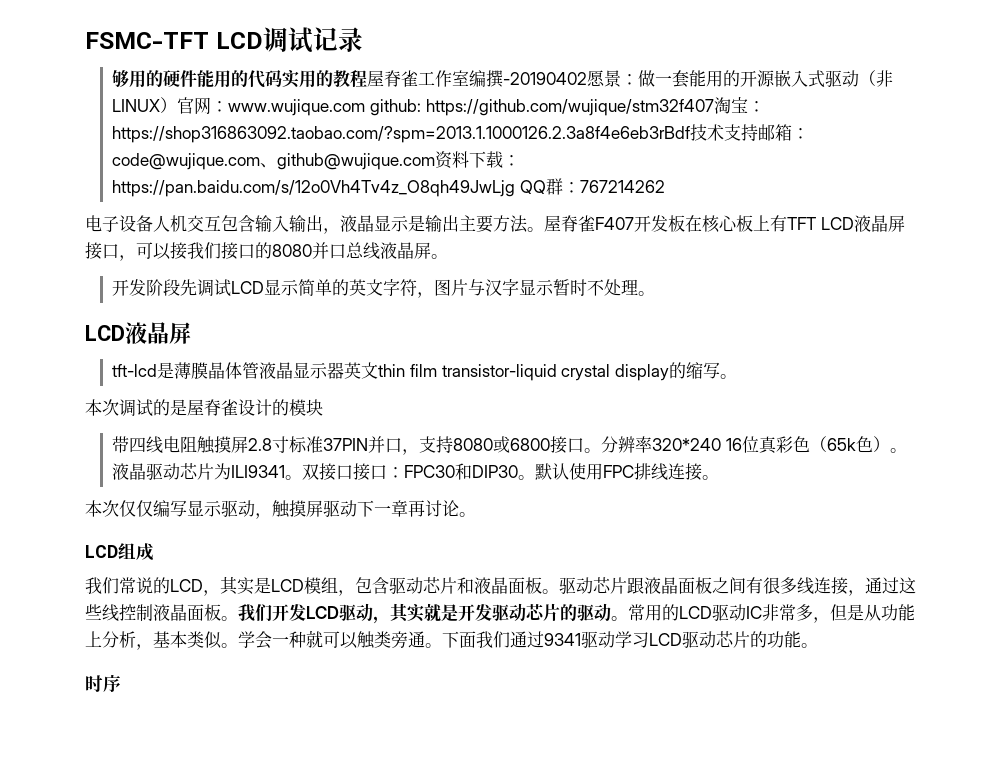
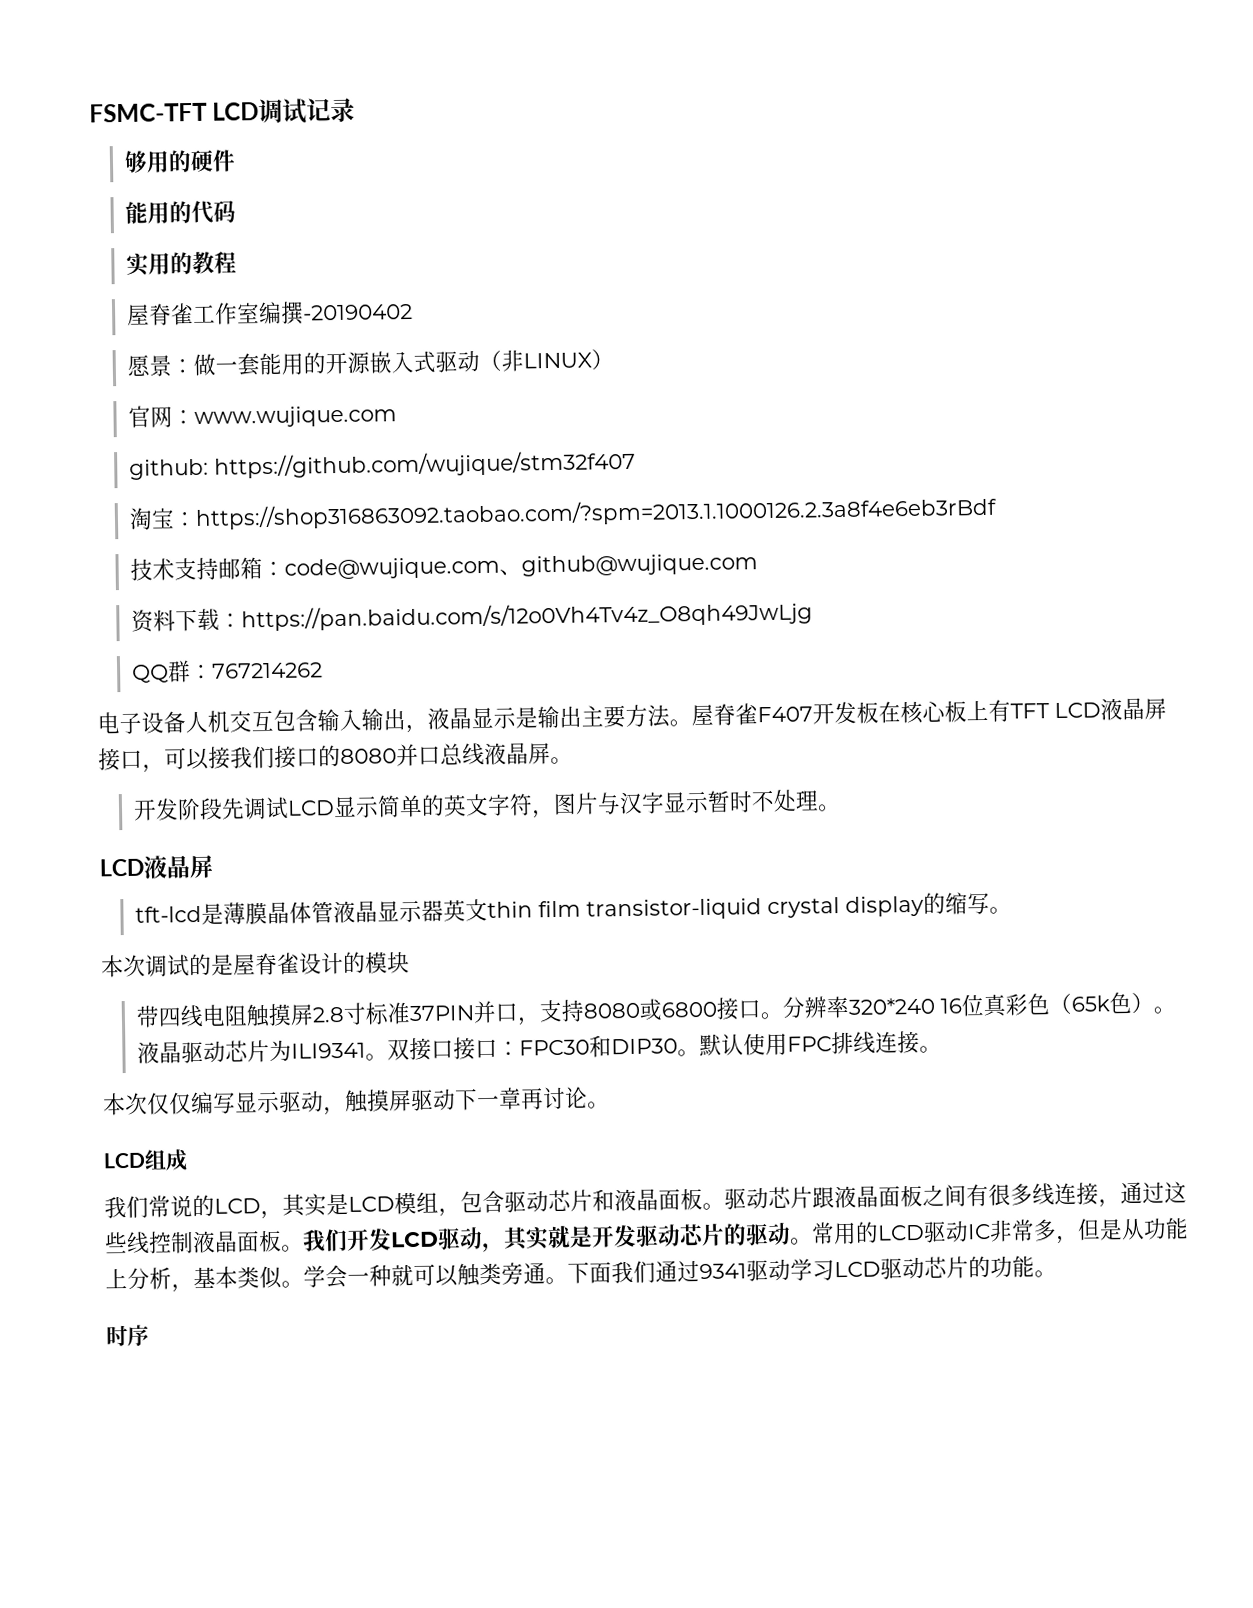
- 够用的硬件能用的代码实用的教程屋脊雀工作室编撰-20190402愿景：做一套能用的开源嵌入式驱动（非LINUX）官网：www.wujique.com github: https://github.com/wujique/stm32f407淘宝：https://shop316863092.taobao.com/?spm=2013.1.1000126.2.3a8f4e6eb3rBdf技术支持邮箱：code@wujique.com、github@wujique.com资料下载：https://pan.baidu.com/s/12o0Vh4Tv4z_O8qh49JwLjg QQ群：767214262
+ 够用的硬件
+ 能用的代码
+ 实用的教程
+ 屋脊雀工作室编撰-20190402
+ 愿景：做一套能用的开源嵌入式驱动（非LINUX）
+ 官网：www.wujique.com
+ github: https://github.com/wujique/stm32f407
+ 淘宝：https://shop316863092.taobao.com/?spm=2013.1.1000126.2.3a8f4e6eb3rBdf
+ 技术支持邮箱：code@wujique.com、github@wujique.com
+ 资料下载：https://pan.baidu.com/s/12o0Vh4Tv4z_O8qh49JwLjg
+ QQ群：767214262

